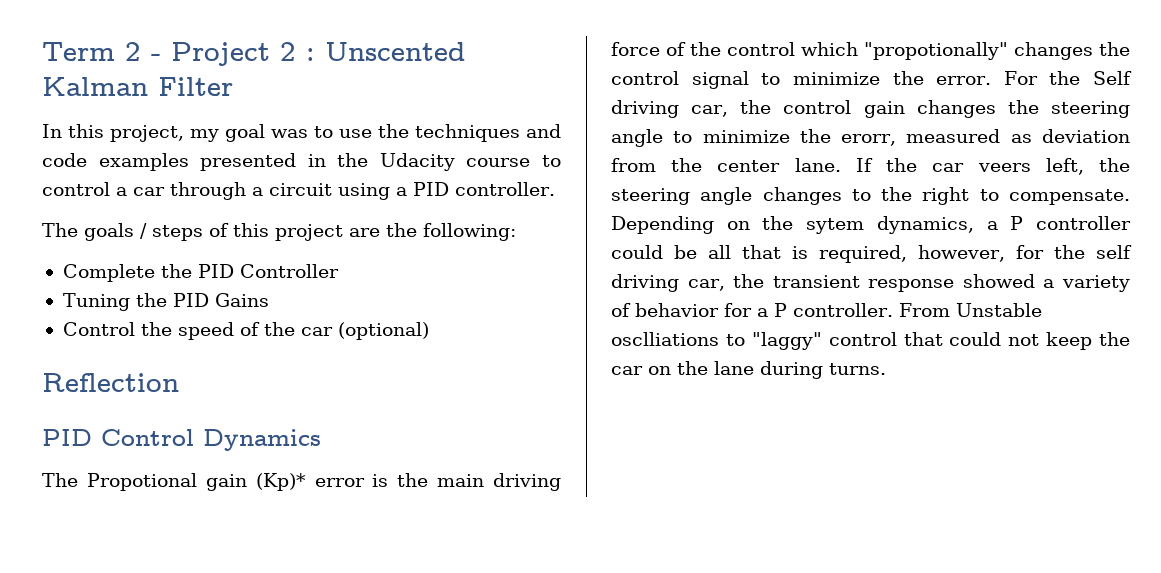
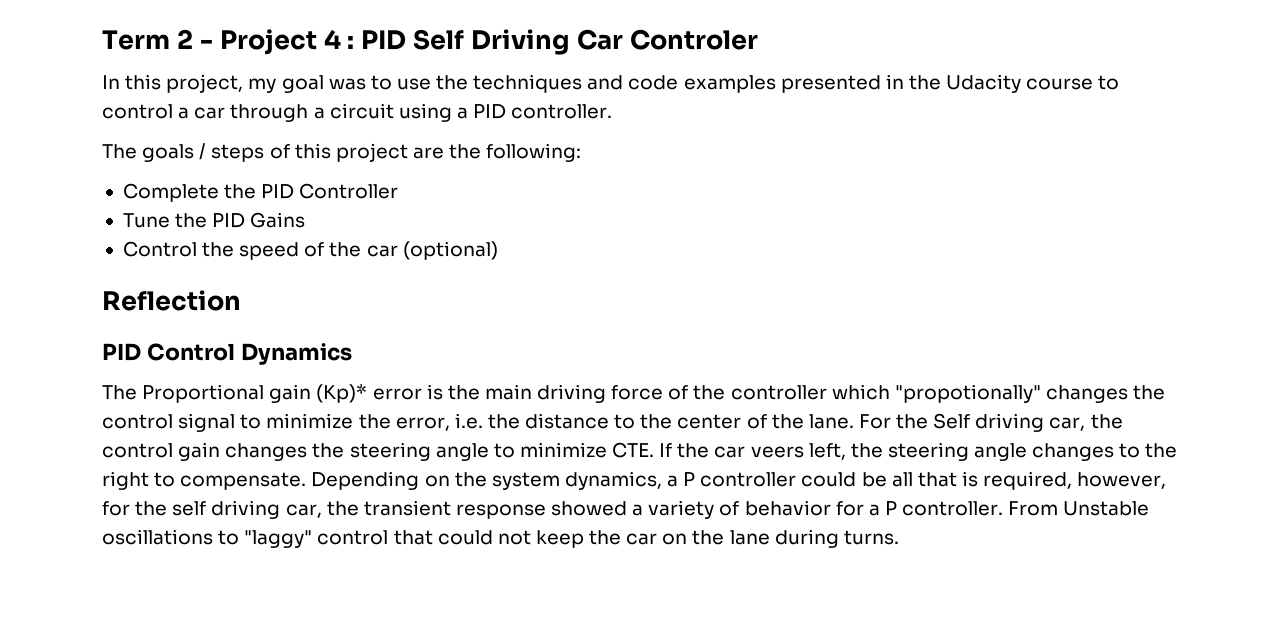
- Term 2 - Project 2 : Unscented Kalman Filter
+ Term 2 - Project 4 : PID Self Driving Car Controler
- Tuning the PID Gains
+ Tune the PID Gains
- The Propotional gain (Kp)* error is the main driving force of the control which "propotionally" changes the control signal to minimize the error.
+ The Proportional gain (Kp)* error is the main driving force of the controller which "propotionally" changes the control signal to minimize the error, i.e. the distance to the center of the lane.
- For the Self driving car, the control gain changes the steering angle to minimize the erorr, measured as deviation from the center lane. If the car veers left, the steering angle changes to the right to compensate.
+ For the Self driving car, the control gain changes the steering angle to minimize CTE. If the car veers left, the steering angle changes to the right to compensate.
- Depending on the sytem dynamics, a P controller could be all that is required, however, for the self driving car, the transient response showed a variety of behavior for a P controller.
+ Depending on the system dynamics, a P controller could be all that is required, however, for the self driving car, the transient response showed a variety of behavior for a P controller.
- From Unstable osclliations to "laggy" control that could not keep the car on the lane during turns.
+ From Unstable oscillations to "laggy" control that could not keep the car on the lane during turns.

